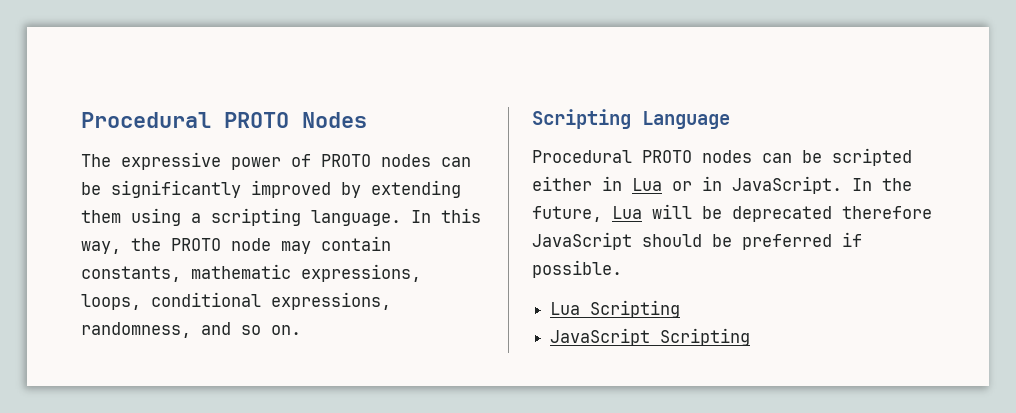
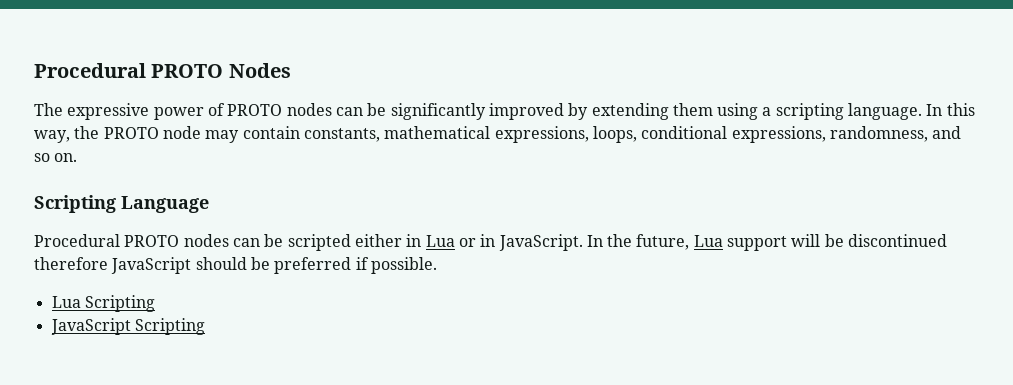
- In this way, the PROTO node may contain constants, mathematic expressions, loops, conditional expressions, randomness, and so on.
+ In this way, the PROTO node may contain constants, mathematical expressions, loops, conditional expressions, randomness, and so on.
- In the future, Lua will be deprecated therefore JavaScript should be preferred if possible.
+ In the future, Lua support will be discontinued therefore JavaScript should be preferred if possible.

